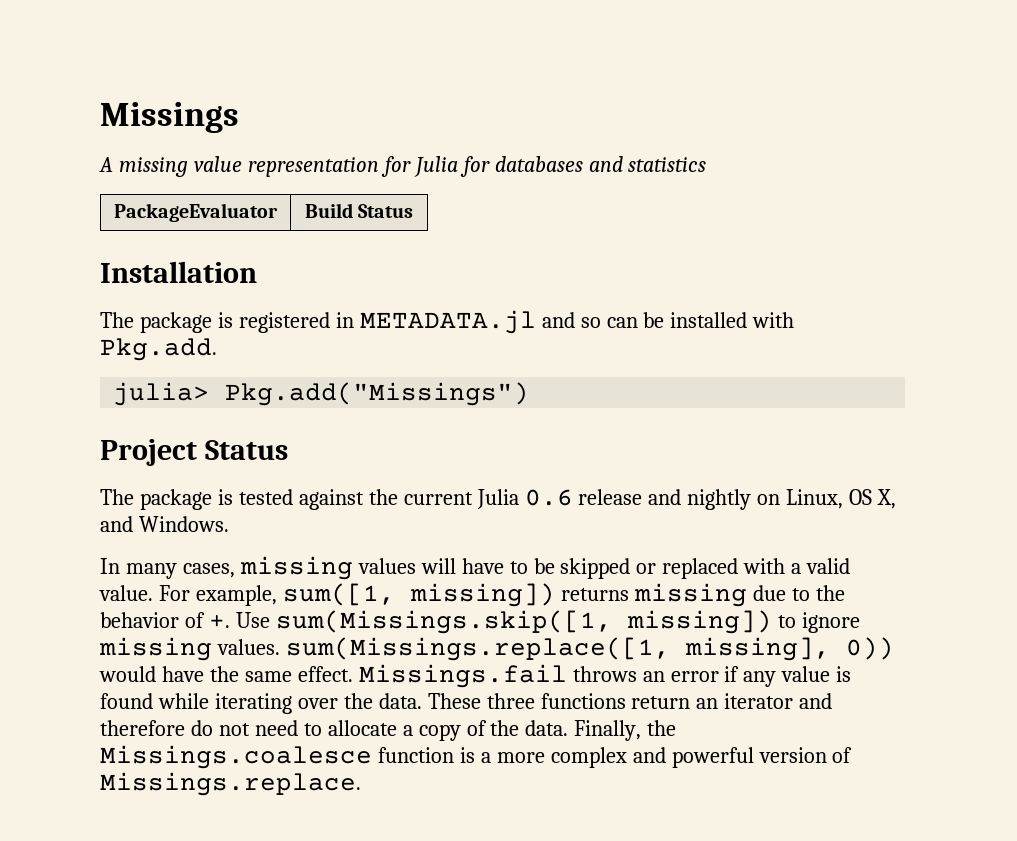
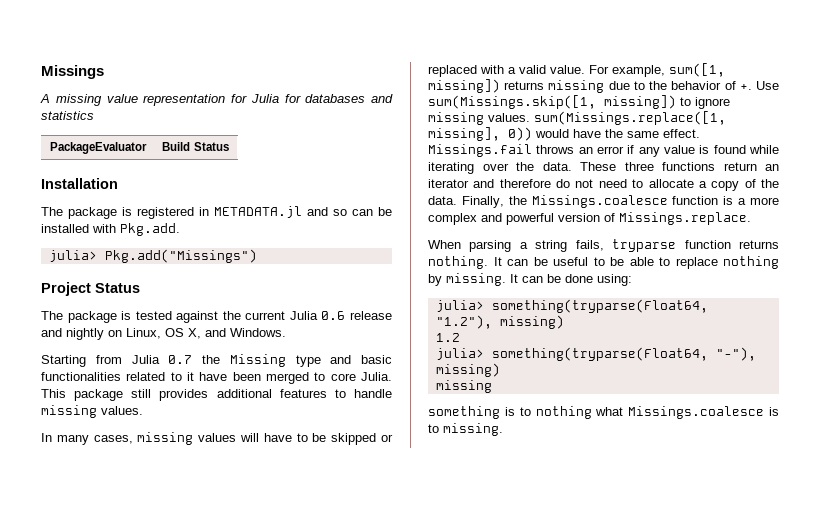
+ Starting from Julia 0.7 the Missing type and basic functionalities related to it have been merged to core Julia. This package still provides additional features to handle missing values.
+ When parsing a string fails, tryparse function returns nothing. It can be useful to be able to replace nothing by missing. It can be done using:
+ julia> something(tryparse(Float64, "1.2"), missing)
+ 1.2
+ julia> something(tryparse(Float64, "-"), missing)
+ missing
+ something is to nothing what Missings.coalesce is to missing.

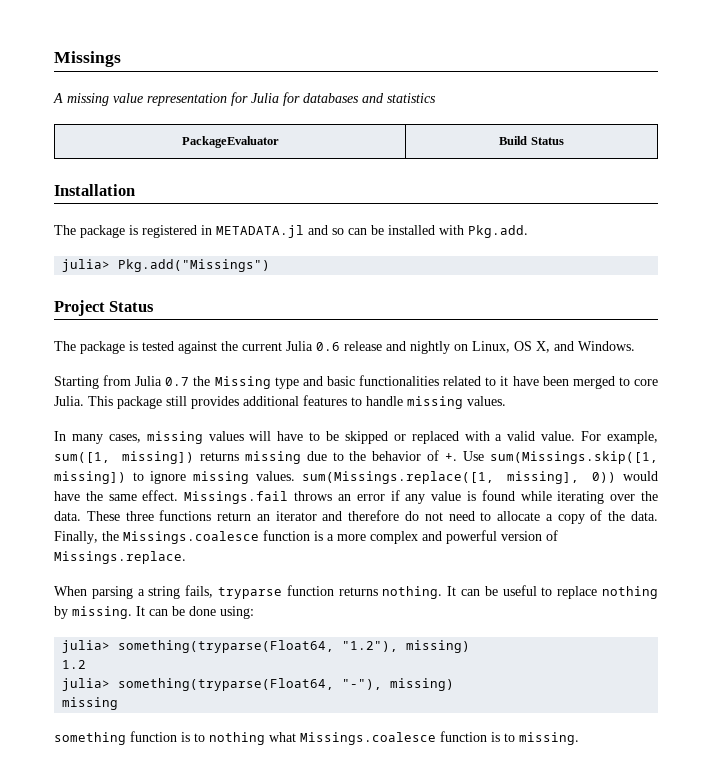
- It can be useful to be able to replace nothing by missing.
+ It can be useful to replace nothing by missing.
- something is to nothing what Missings.coalesce is to missing.
+ something function is to nothing what Missings.coalesce function is to missing.

